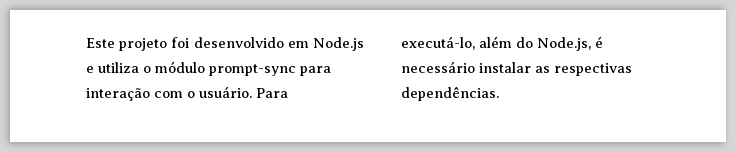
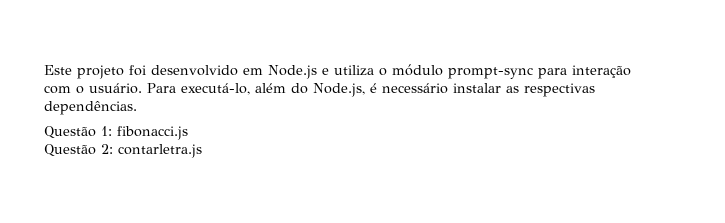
+ Questão 1: fibonacci.js
+ Questão 2: contarletra.js

